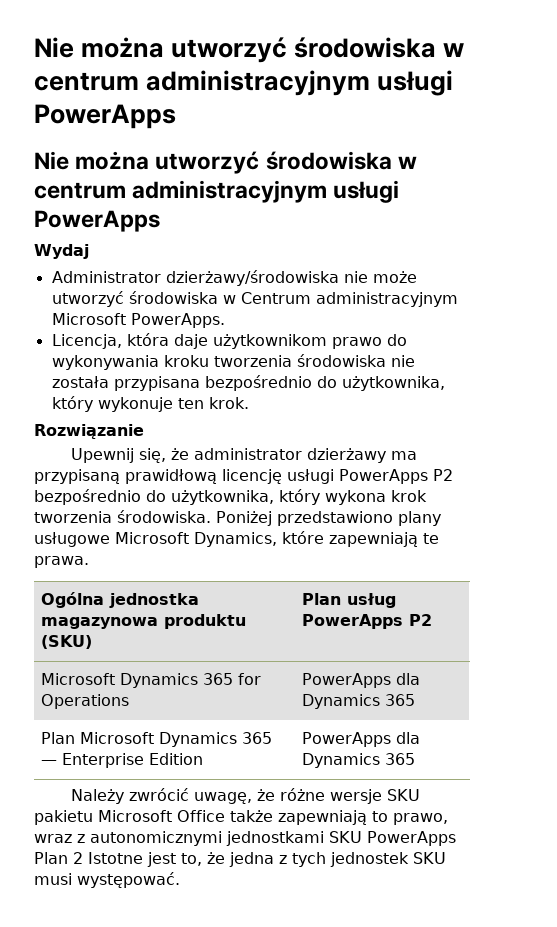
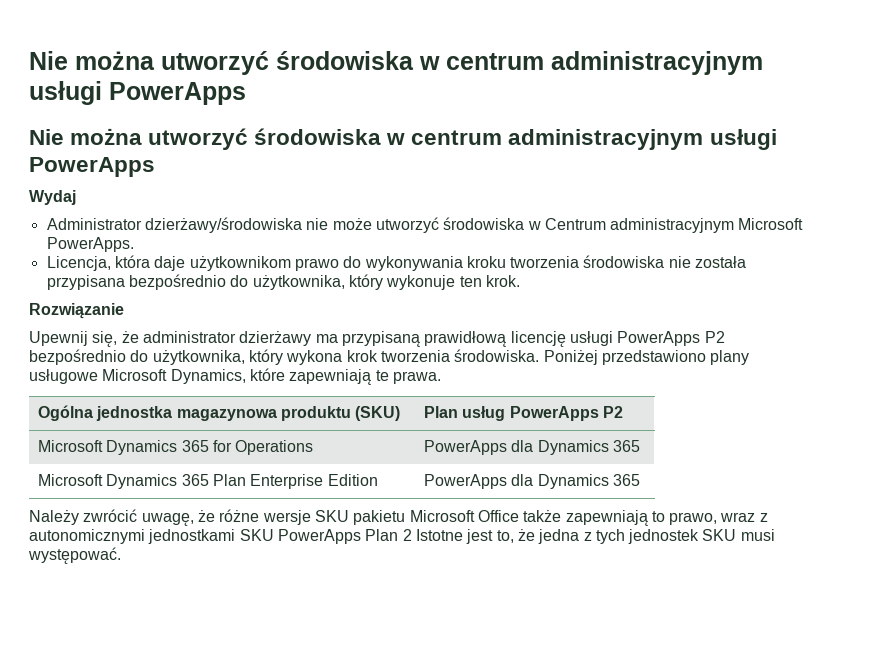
- Plan Microsoft Dynamics 365 — Enterprise Edition | PowerApps dla Dynamics 365
+ Microsoft Dynamics 365 Plan Enterprise Edition | PowerApps dla Dynamics 365

